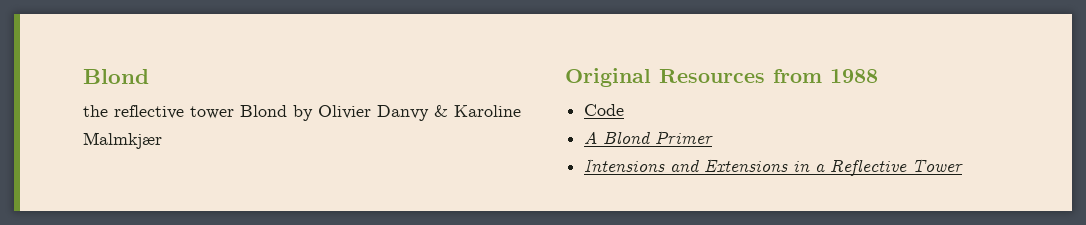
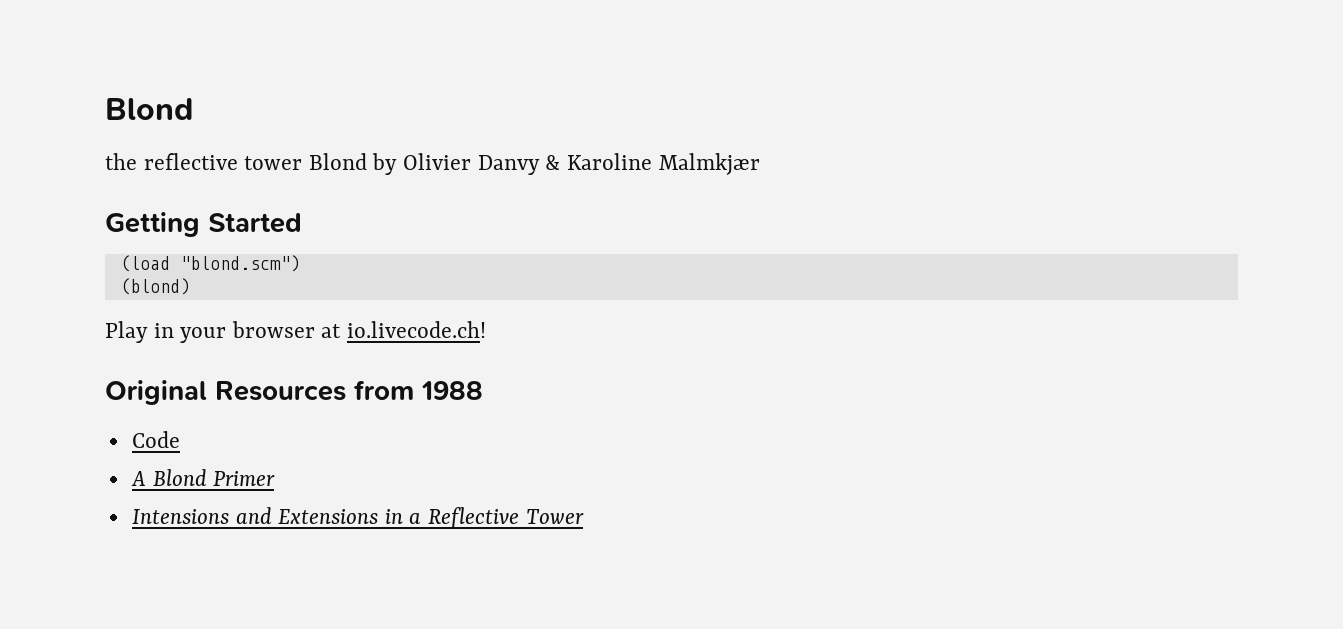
+ Getting Started
+ (load "blond.scm")
+ (blond)
+ Play in your browser at io.livecode.ch!

